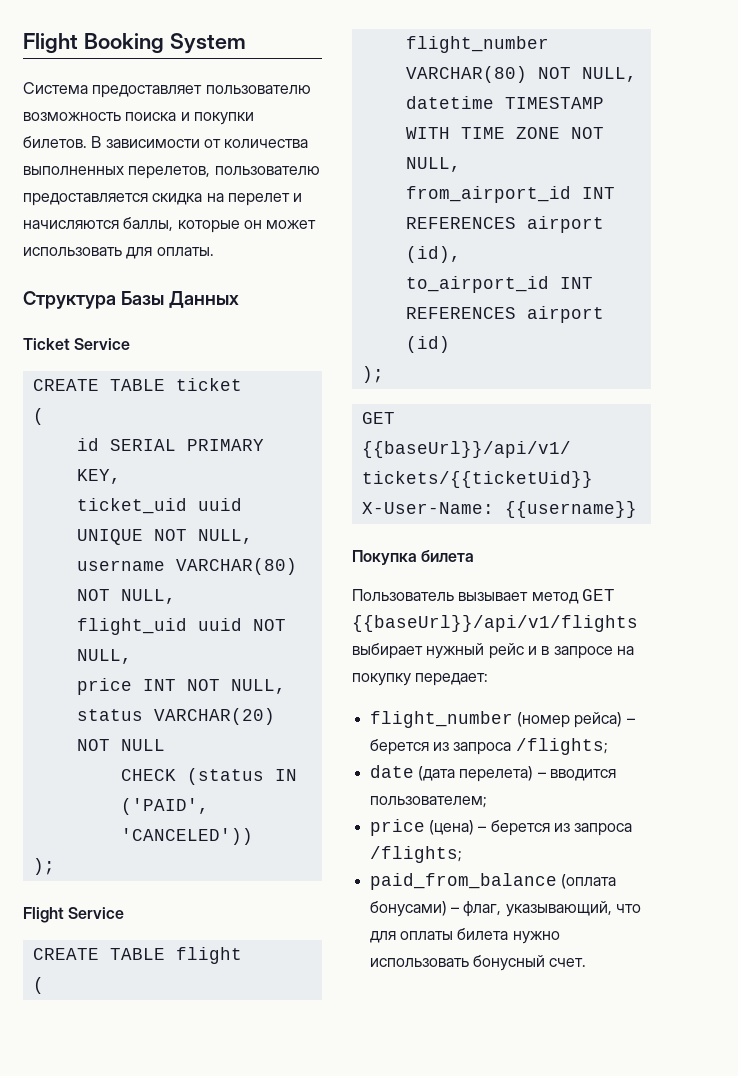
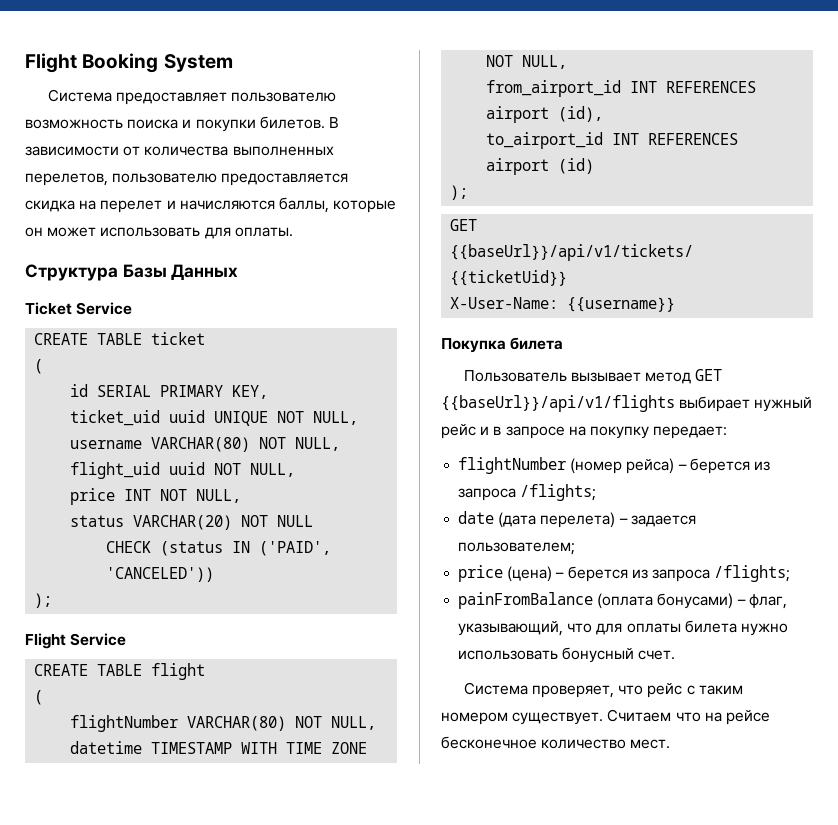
- flight_number VARCHAR(80) NOT NULL,
+ flightNumber VARCHAR(80) NOT NULL,
- flight_number (номер рейса) – берется из запроса /flights;
+ flightNumber (номер рейса) – берется из запроса /flights;
- date (дата перелета) – вводится пользователем;
+ date (дата перелета) – задается пользователем;
- paid_from_balance (оплата бонусами) – флаг, указывающий, что для оплаты билета нужно использовать бонусный счет.
+ painFromBalance (оплата бонусами) – флаг, указывающий, что для оплаты билета нужно использовать бонусный счет.
+ Система проверяет, что рейс с таким номером существует. Считаем что на рейсе бесконечное количество мест.

